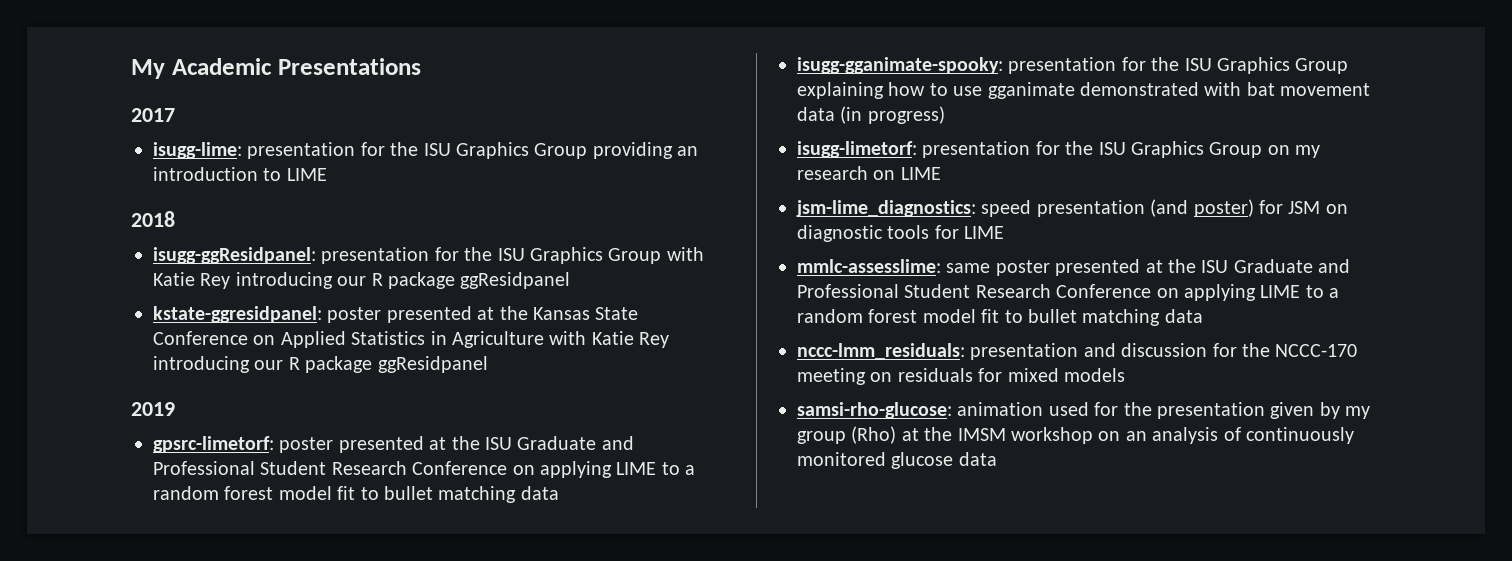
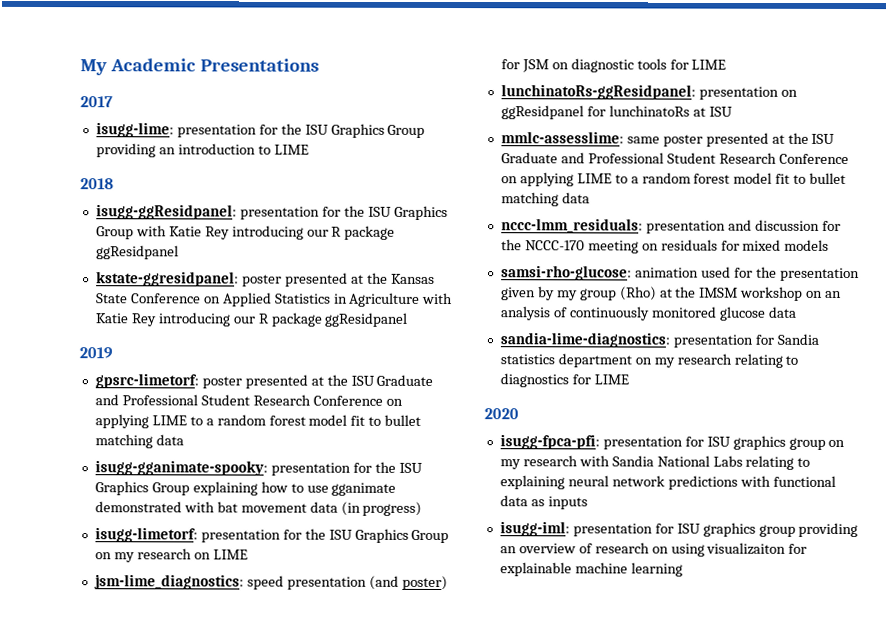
+ lunchinatoRs-ggResidpanel: presentation on ggResidpanel for lunchinatoRs at ISU
+ sandia-lime-diagnostics: presentation for Sandia statistics department on my research relating to diagnostics for LIME
+ 2020
+ isugg-fpca-pfi: presentation for ISU graphics group on my research with Sandia National Labs relating to explaining neural network predictions with functional data as inputs
+ isugg-iml: presentation for ISU graphics group providing an overview of research on using visualizaiton for explainable machine learning

